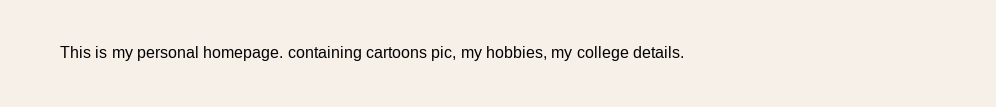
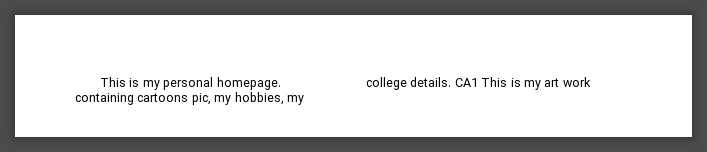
+ CA1 This is my art work

